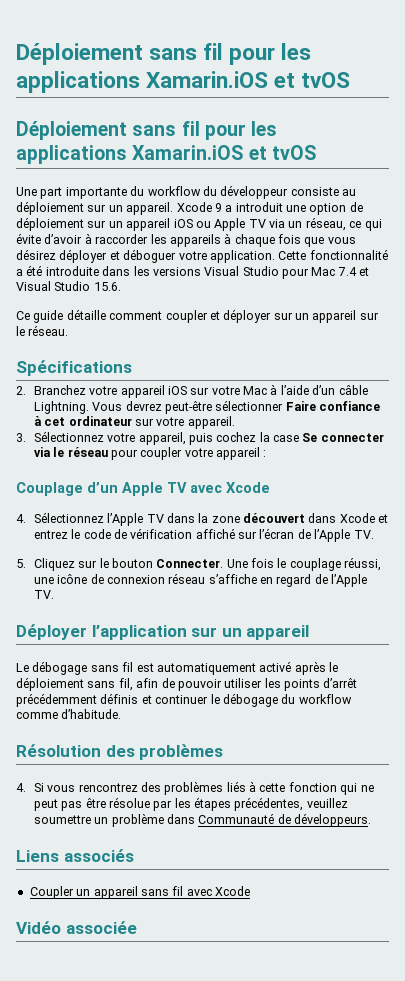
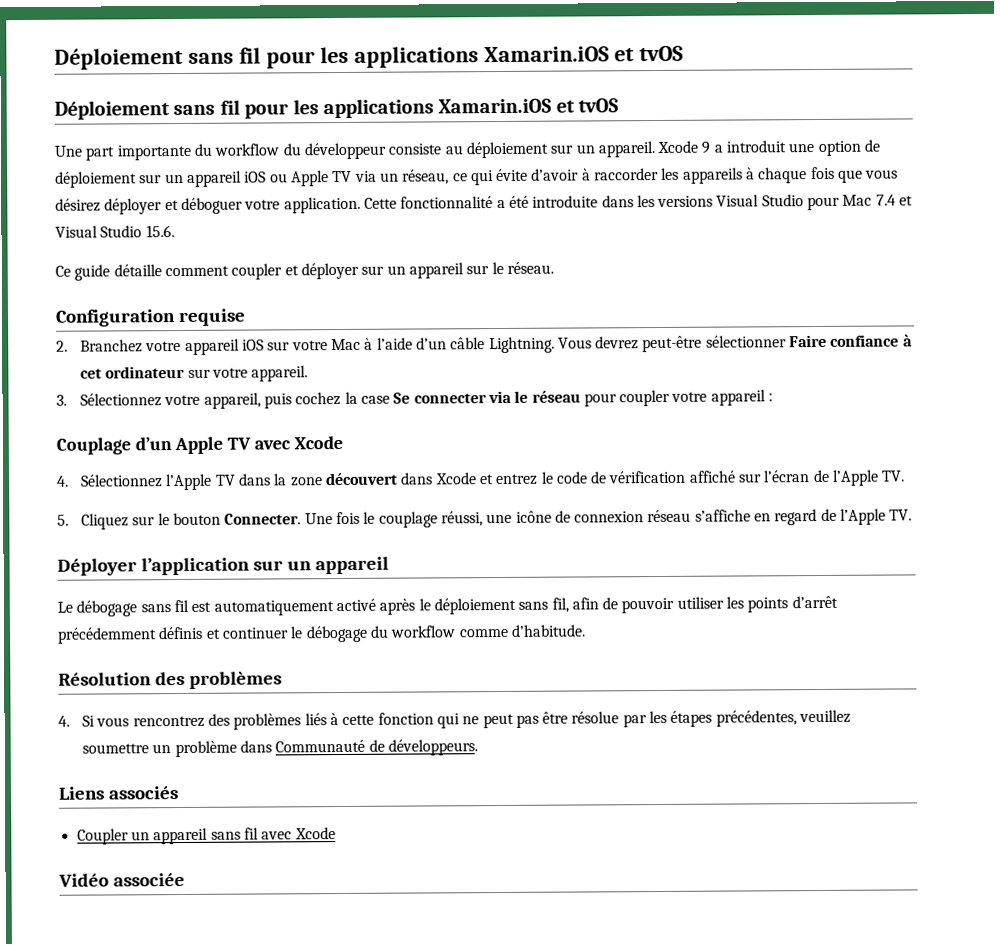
- Spécifications
+ Configuration requise

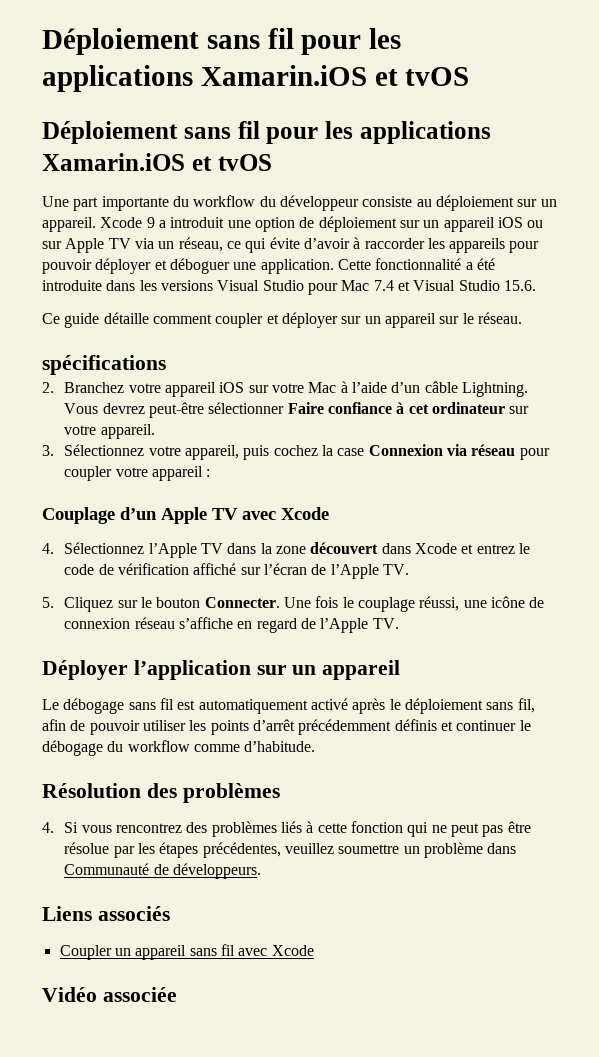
- Xcode 9 a introduit une option de déploiement sur un appareil iOS ou Apple TV via un réseau, ce qui évite d’avoir à raccorder les appareils à chaque fois que vous désirez déployer et déboguer votre application.
+ Xcode 9 a introduit une option de déploiement sur un appareil iOS ou sur Apple TV via un réseau, ce qui évite d’avoir à raccorder les appareils pour pouvoir déployer et déboguer une application.
- Configuration requise
+ spécifications
- 3. Sélectionnez votre appareil, puis cochez la case Se connecter via le réseau pour coupler votre appareil :
+ 3. Sélectionnez votre appareil, puis cochez la case Connexion via réseau pour coupler votre appareil :

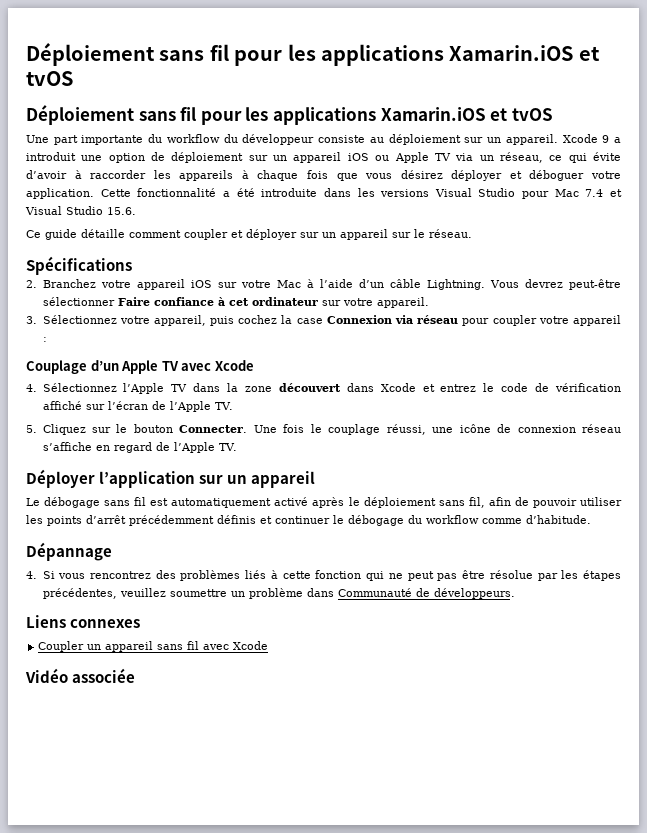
- Xcode 9 a introduit une option de déploiement sur un appareil iOS ou sur Apple TV via un réseau, ce qui évite d’avoir à raccorder les appareils pour pouvoir déployer et déboguer une application.
+ Xcode 9 a introduit une option de déploiement sur un appareil iOS ou Apple TV via un réseau, ce qui évite d’avoir à raccorder les appareils à chaque fois que vous désirez déployer et déboguer votre application.
- spécifications
+ Spécifications
- Résolution des problèmes
+ Dépannage
- Liens associés
+ Liens connexes

